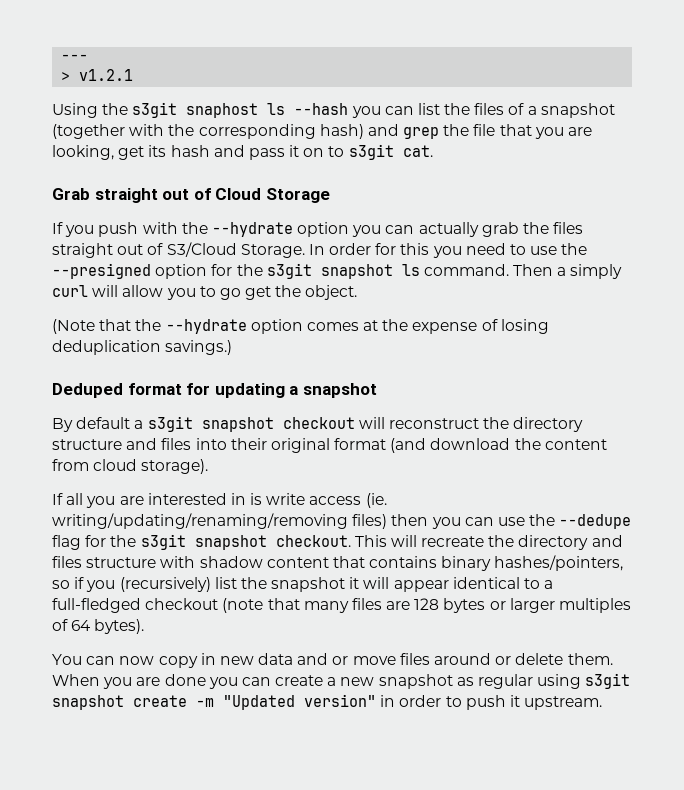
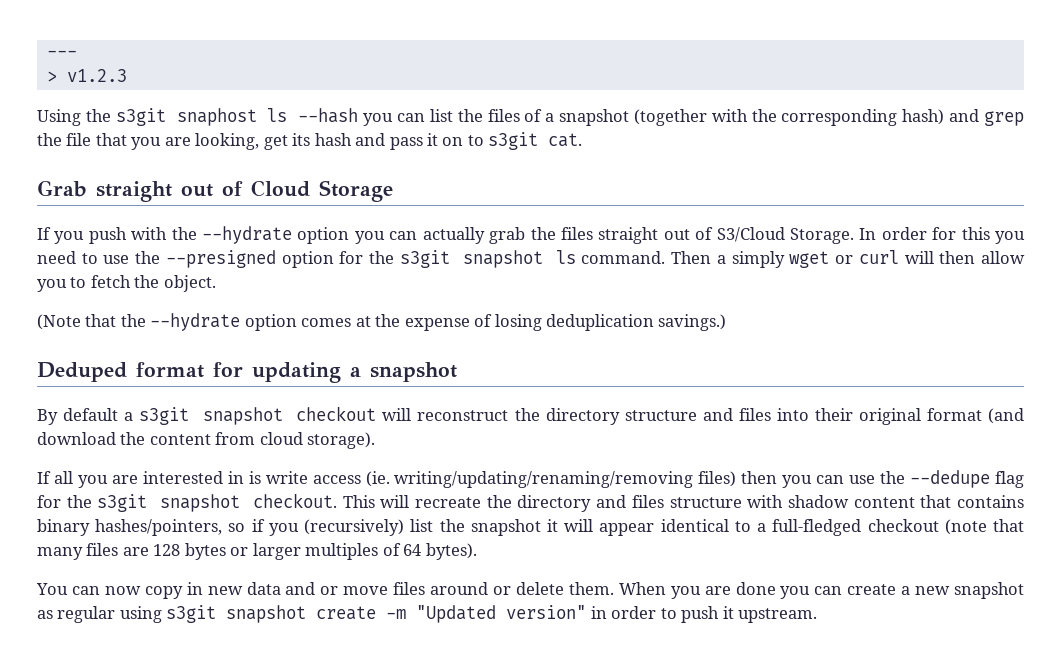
- > v1.2.1
+ > v1.2.3
- Then a simply curl will allow you to go get the object.
+ Then a simply wget or curl will then allow you to fetch the object.

